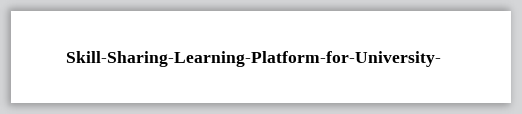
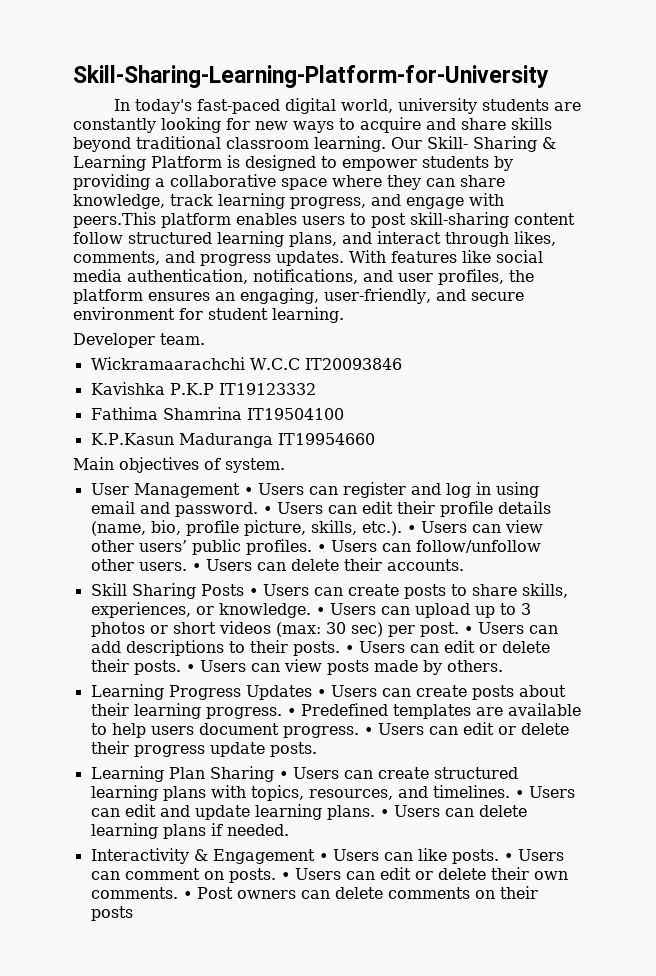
- Skill-Sharing-Learning-Platform-for-University-
+ Skill-Sharing-Learning-Platform-for-University
+ In today's fast-paced digital world, university students are constantly looking for new ways to acquire and share skills beyond traditional classroom learning. Our Skill- Sharing & Learning Platform is designed to empower students by providing a collaborative space where they can share knowledge, track learning progress, and engage with peers.This platform enables users to post skill-sharing content follow structured learning plans, and interact through likes, comments, and progress updates. With features like social media authentication, notifications, and user profiles, the platform ensures an engaging, user-friendly, and secure environment for student learning.
+ Developer team.
+ Wickramaarachchi W.C.C IT20093846
+ Kavishka P.K.P IT19123332
+ Fathima Shamrina IT19504100
+ K.P.Kasun Maduranga IT19954660
+ Main objectives of system.
+ User Management • Users can register and log in using email and password. • Users can edit their profile details (name, bio, profile picture, skills, etc.). • Users can view other users’ public profiles. • Users can follow/unfollow other users. • Users can delete their accounts.
+ Skill Sharing Posts • Users can create posts to share skills, experiences, or knowledge. • Users can upload up to 3 photos or short videos (max: 30 sec) per post. • Users can add descriptions to their posts. • Users can edit or delete their posts. • Users can view posts made by others.
+ Learning Progress Updates • Users can create posts about their learning progress. • Predefined templates are available to help users document progress. • Users can edit or delete their progress update posts.
+ Learning Plan Sharing • Users can create structured learning plans with topics, resources, and timelines. • Users can edit and update learning plans. • Users can delete learning plans if needed.
+ Interactivity & Engagement • Users can like posts. • Users can comment on posts. • Users can edit or delete their own comments. • Post owners can delete comments on their posts

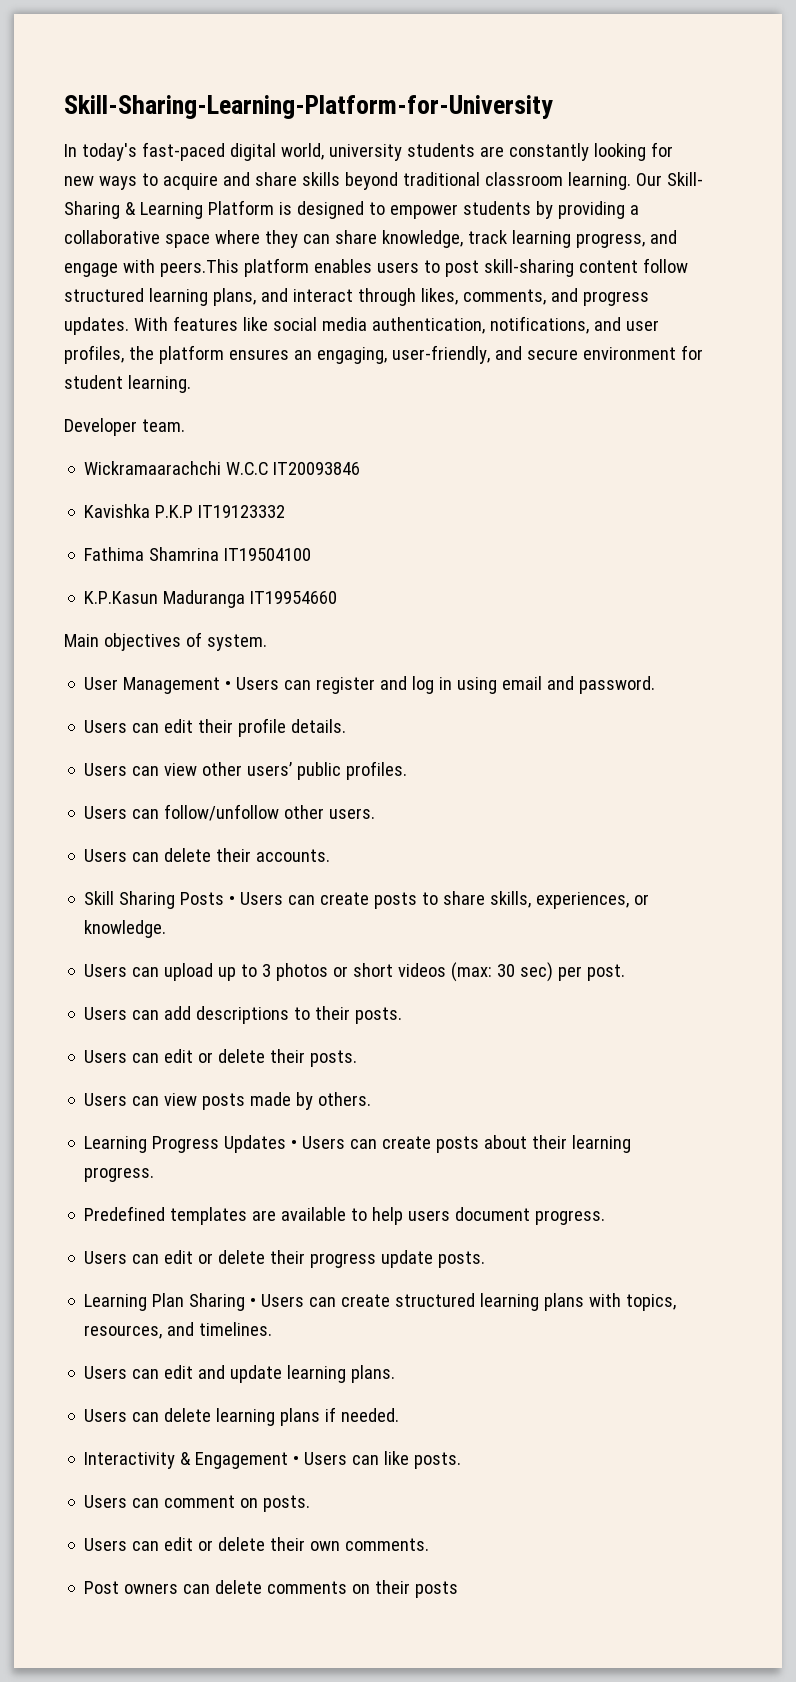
- User Management • Users can register and log in using email and password. • Users can edit their profile details (name, bio, profile picture, skills, etc.). • Users can view other users’ public profiles. • Users can follow/unfollow other users. • Users can delete their accounts.
+ User Management • Users can register and log in using email and password.
+ Users can edit their profile details.
+ Users can view other users’ public profiles.
+ Users can follow/unfollow other users.
+ Users can delete their accounts.
- Skill Sharing Posts • Users can create posts to share skills, experiences, or knowledge. • Users can upload up to 3 photos or short videos (max: 30 sec) per post. • Users can add descriptions to their posts. • Users can edit or delete their posts. • Users can view posts made by others.
+ Skill Sharing Posts • Users can create posts to share skills, experiences, or knowledge.
+ Users can upload up to 3 photos or short videos (max: 30 sec) per post.
+ Users can add descriptions to their posts.
+ Users can edit or delete their posts.
+ Users can view posts made by others.
- Learning Progress Updates • Users can create posts about their learning progress. • Predefined templates are available to help users document progress. • Users can edit or delete their progress update posts.
+ Learning Progress Updates • Users can create posts about their learning progress.
+ Predefined templates are available to help users document progress.
+ Users can edit or delete their progress update posts.
- Learning Plan Sharing • Users can create structured learning plans with topics, resources, and timelines. • Users can edit and update learning plans. • Users can delete learning plans if needed.
+ Learning Plan Sharing • Users can create structured learning plans with topics, resources, and timelines.
+ Users can edit and update learning plans.
+ Users can delete learning plans if needed.
- Interactivity & Engagement • Users can like posts. • Users can comment on posts. • Users can edit or delete their own comments. • Post owners can delete comments on their posts
+ Interactivity & Engagement • Users can like posts.
+ Users can comment on posts.
+ Users can edit or delete their own comments.
+ Post owners can delete comments on their posts

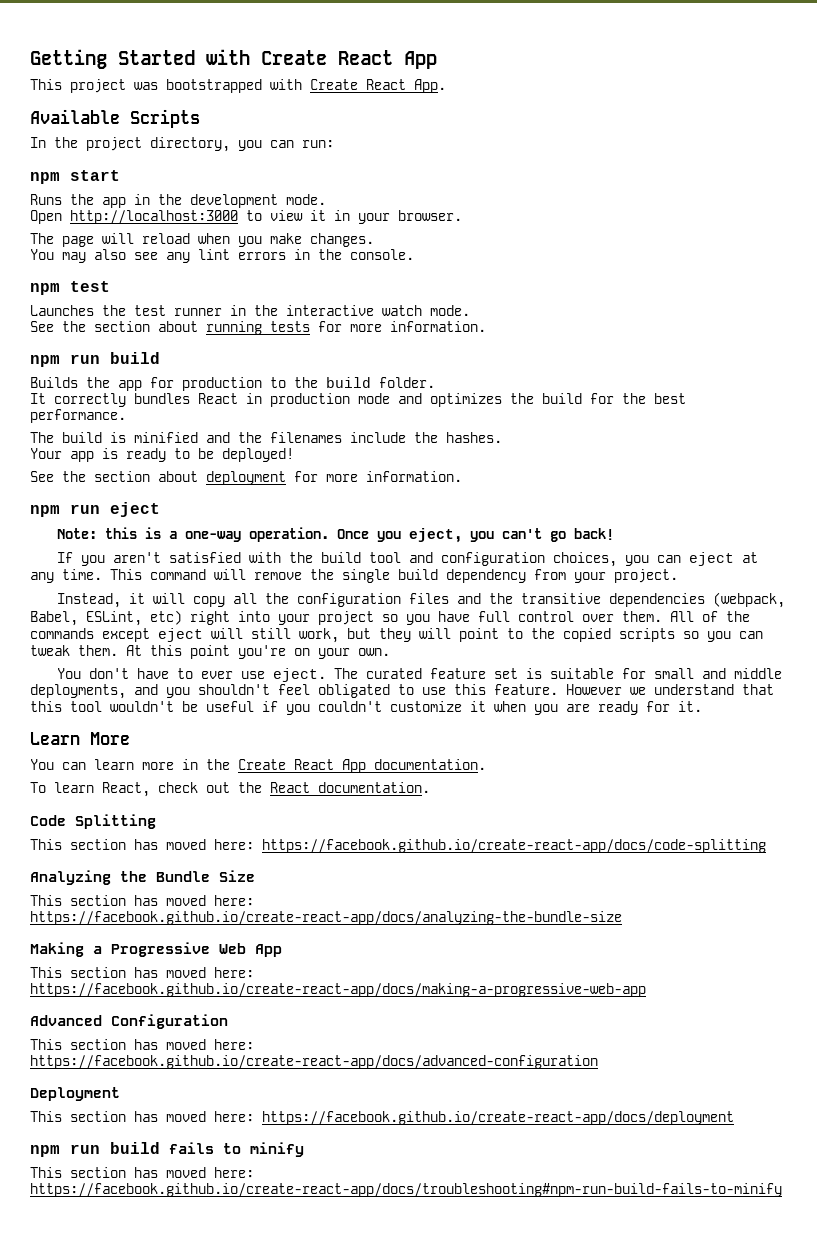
- Skill-Sharing-Learning-Platform-for-University
- In today's fast-paced digital world, university students are constantly looking for new ways to acquire and share skills beyond traditional classroom learning. Our Skill- Sharing & Learning Platform is designed to empower students by providing a collaborative space where they can share knowledge, track learning progress, and engage with peers.This platform enables users to post skill-sharing content follow structured learning plans, and interact through likes, comments, and progress updates. With features like social media authentication, notifications, and user profiles, the platform ensures an engaging, user-friendly, and secure environment for student learning.
- Developer team.
- Wickramaarachchi W.C.C IT20093846
- Kavishka P.K.P IT19123332
- Fathima Shamrina IT19504100
- K.P.Kasun Maduranga IT19954660
- Main objectives of system.
- User Management • Users can register and log in using email and password.
- Users can edit their profile details.
- Users can view other users’ public profiles.
- Users can follow/unfollow other users.
- Users can delete their accounts.
- Skill Sharing Posts • Users can create posts to share skills, experiences, or knowledge.
- Users can upload up to 3 photos or short videos (max: 30 sec) per post.
- Users can add descriptions to their posts.
- Users can edit or delete their posts.
- Users can view posts made by others.
- Learning Progress Updates • Users can create posts about their learning progress.
- Predefined templates are available to help users document progress.
- Users can edit or delete their progress update posts.
- Learning Plan Sharing • Users can create structured learning plans with topics, resources, and timelines.
- Users can edit and update learning plans.
- Users can delete learning plans if needed.
- Interactivity & Engagement • Users can like posts.
- Users can comment on posts.
- Users can edit or delete their own comments.
- Post owners can delete comments on their posts
+ Getting Started with Create React App
+ This project was bootstrapped with Create React App.
+ Available Scripts
+ In the project directory, you can run:
+ npm start
+ Runs the app in the development mode.
+ Open http://localhost:3000 to view it in your browser.
+ The page will reload when you make changes.
+ You may also see any lint errors in the console.
+ npm test
+ Launches the test runner in the interactive watch mode.
+ See the section about running tests for more information.
+ npm run build
+ Builds the app for production to the build folder.
+ It correctly bundles React in production mode and optimizes the build for the best performance.
+ The build is minified and the filenames include the hashes.
+ Your app is ready to be deployed!
+ See the section about deployment for more information.
+ npm run eject
+ Note: this is a one-way operation. Once you eject, you can't go back!
+ If you aren't satisfied with the build tool and configuration choices, you can eject at any time. This command will remove the single build dependency from your project.
+ Instead, it will copy all the configuration files and the transitive dependencies (webpack, Babel, ESLint, etc) right into your project so you have full control over them. All of the commands except eject will still work, but they will point to the copied scripts so you can tweak them. At this point you're on your own.
+ You don't have to ever use eject. The curated feature set is suitable for small and middle deployments, and you shouldn't feel obligated to use this feature. However we understand that this tool wouldn't be useful if you couldn't customize it when you are ready for it.
+ Learn More
+ You can learn more in the Create React App documentation.
+ To learn React, check out the React documentation.
+ Code Splitting
+ This section has moved here: https://facebook.github.io/create-react-app/docs/code-splitting
+ Analyzing the Bundle Size
+ This section has moved here: https://facebook.github.io/create-react-app/docs/analyzing-the-bundle-size
+ Making a Progressive Web App
+ This section has moved here: https://facebook.github.io/create-react-app/docs/making-a-progressive-web-app
+ Advanced Configuration
+ This section has moved here: https://facebook.github.io/create-react-app/docs/advanced-configuration
+ Deployment
+ This section has moved here: https://facebook.github.io/create-react-app/docs/deployment
+ npm run build fails to minify
+ This section has moved here: https://facebook.github.io/create-react-app/docs/troubleshooting#npm-run-build-fails-to-minify

